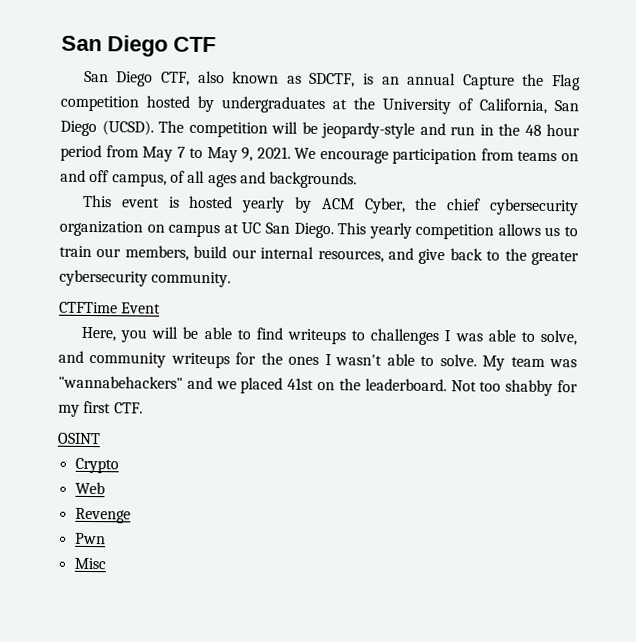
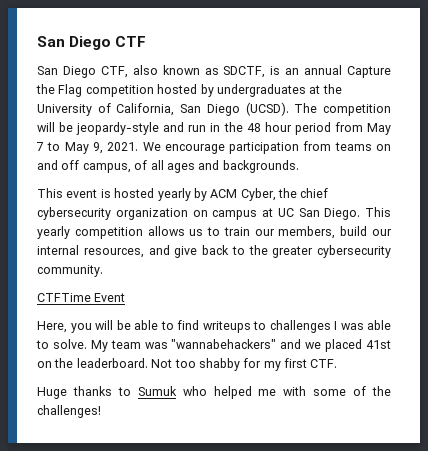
- Here, you will be able to find writeups to challenges I was able to solve, and community writeups for the ones I wasn't able to solve.
+ Here, you will be able to find writeups to challenges I was able to solve.
- OSINT
- Crypto
- Web
- Revenge
- Pwn
- Misc
+ Huge thanks to Sumuk who helped me with some of the challenges!

